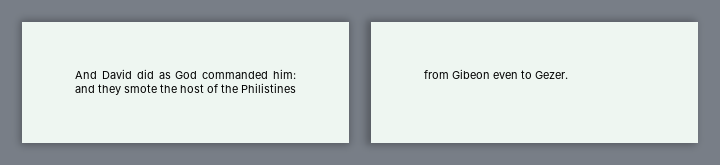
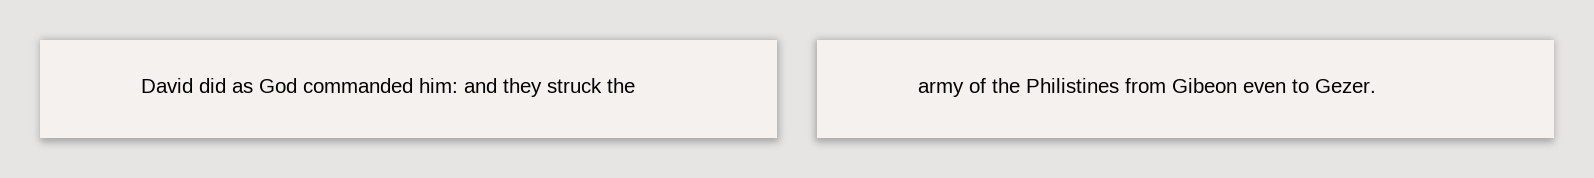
- And David did as God commanded him: and they smote the host of the Philistines from Gibeon even to Gezer.
+ David did as God commanded him: and they struck the army of the Philistines from Gibeon even to Gezer.

